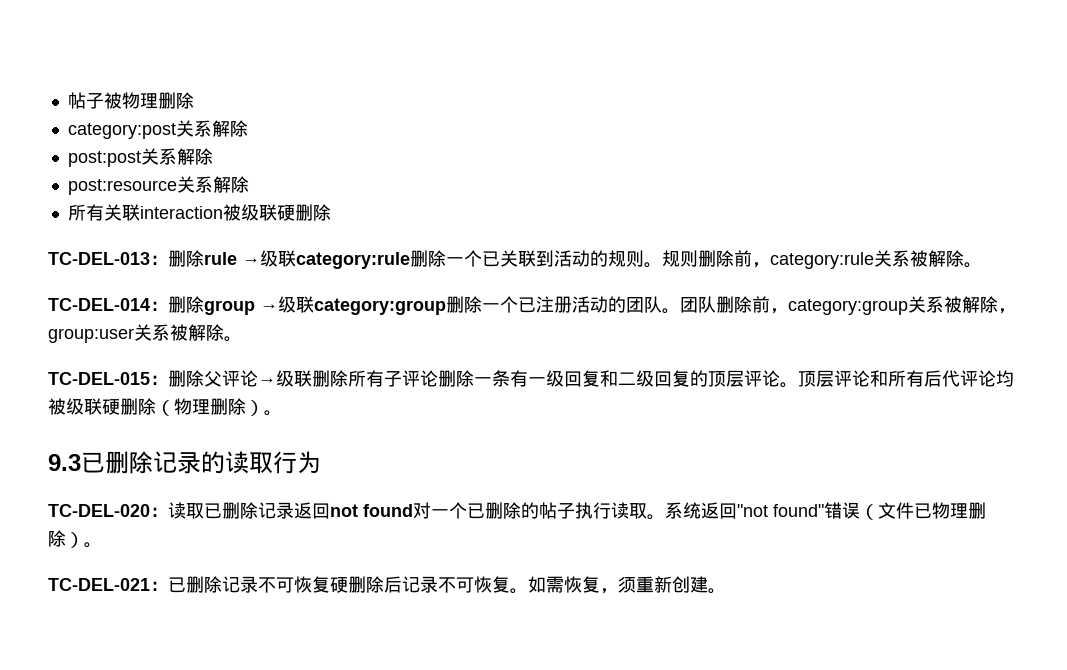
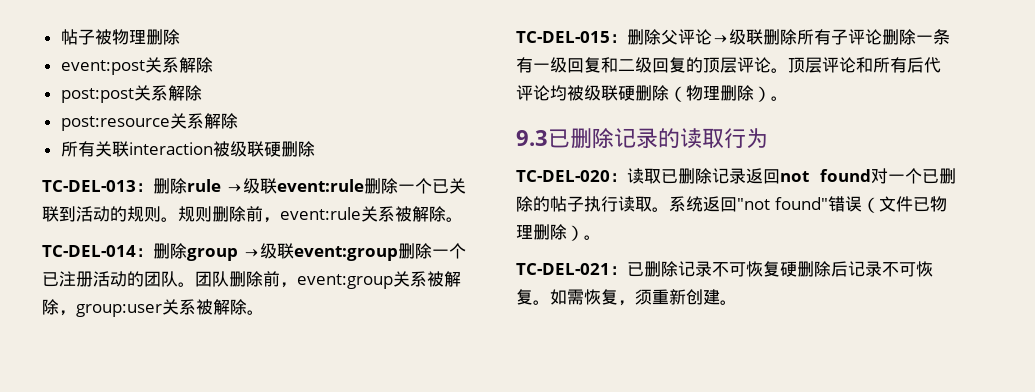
- category:post关系解除
+ event:post关系解除
- TC-DEL-013：删除rule →级联category:rule删除一个已关联到活动的规则。
+ TC-DEL-013：删除rule →级联event:rule删除一个已关联到活动的规则。
- 规则删除前，category:rule关系被解除。
+ 规则删除前，event:rule关系被解除。
- TC-DEL-014：删除group →级联category:group删除一个已注册活动的团队。
+ TC-DEL-014：删除group →级联event:group删除一个已注册活动的团队。
- 团队删除前，category:group关系被解除，group:user关系被解除。
+ 团队删除前，event:group关系被解除，group:user关系被解除。

